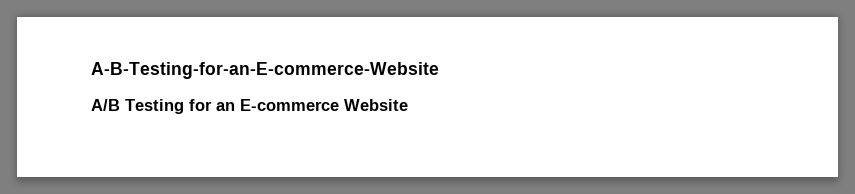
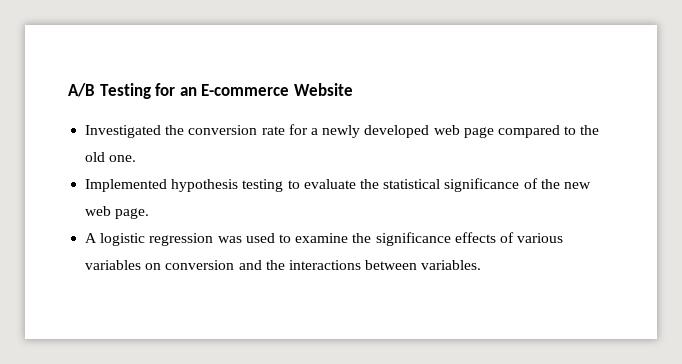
- A-B-Testing-for-an-E-commerce-Website
+ Investigated the conversion rate for a newly developed web page compared to the old one.
+ Implemented hypothesis testing to evaluate the statistical significance of the new web page.
+ A logistic regression was used to examine the significance effects of various variables on conversion and the interactions between variables.

